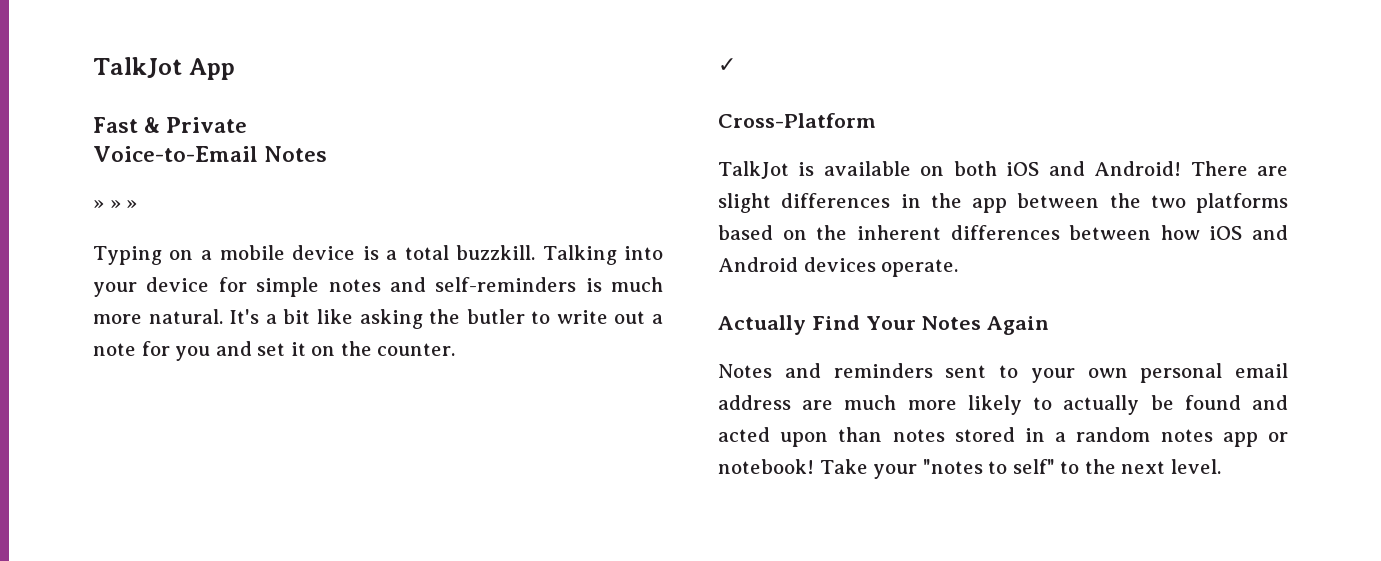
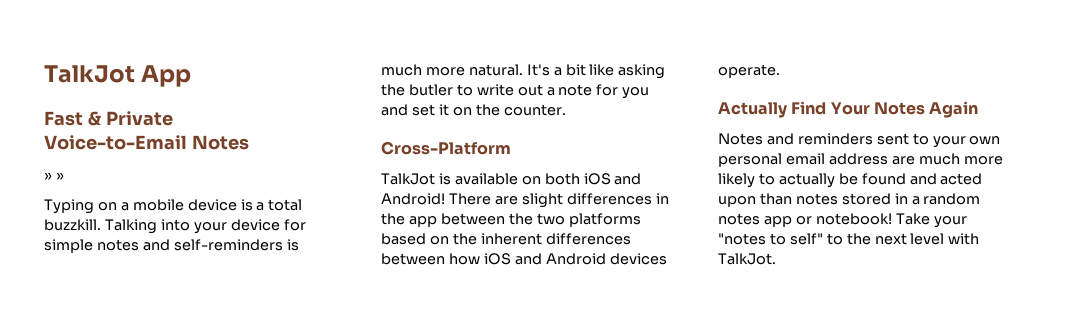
- » » »
+ » »
- ✓
- Take your "notes to self" to the next level.
+ Take your "notes to self" to the next level with TalkJot.

